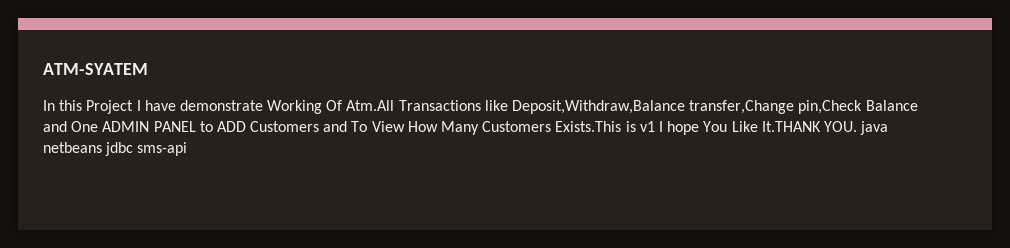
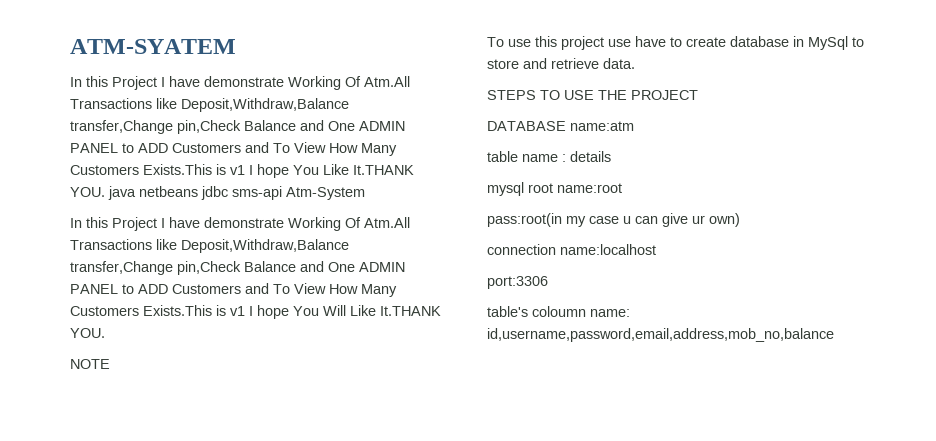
- In this Project I have demonstrate Working Of Atm.All Transactions like Deposit,Withdraw,Balance transfer,Change pin,Check Balance and One ADMIN PANEL to ADD Customers and To View How Many Customers Exists.This is v1 I hope You Like It.THANK YOU. java netbeans jdbc sms-api
+ In this Project I have demonstrate Working Of Atm.All Transactions like Deposit,Withdraw,Balance transfer,Change pin,Check Balance and One ADMIN PANEL to ADD Customers and To View How Many Customers Exists.This is v1 I hope You Like It.THANK YOU. java netbeans jdbc sms-api Atm-System
+ In this Project I have demonstrate Working Of Atm.All Transactions like Deposit,Withdraw,Balance transfer,Change pin,Check Balance and One ADMIN PANEL to ADD Customers and To View How Many Customers Exists.This is v1 I hope You Will Like It.THANK YOU.
+ NOTE
+ To use this project use have to create database in MySql to store and retrieve data.
+ STEPS TO USE THE PROJECT
+ DATABASE name:atm
+ table name : details
+ mysql root name:root
+ pass:root(in my case u can give ur own)
+ connection name:localhost
+ port:3306
+ table's coloumn name: id,username,password,email,address,mob_no,balance

